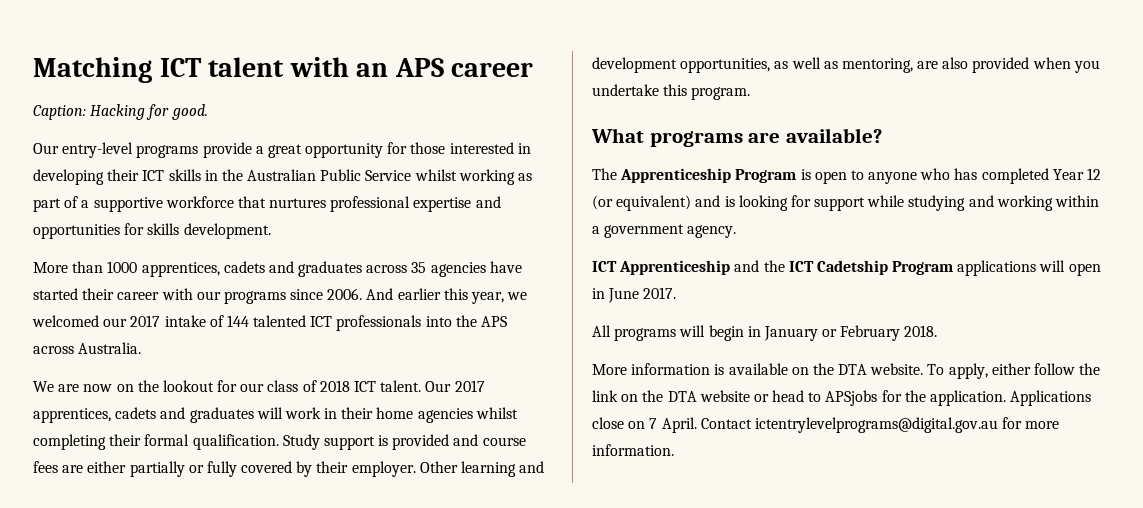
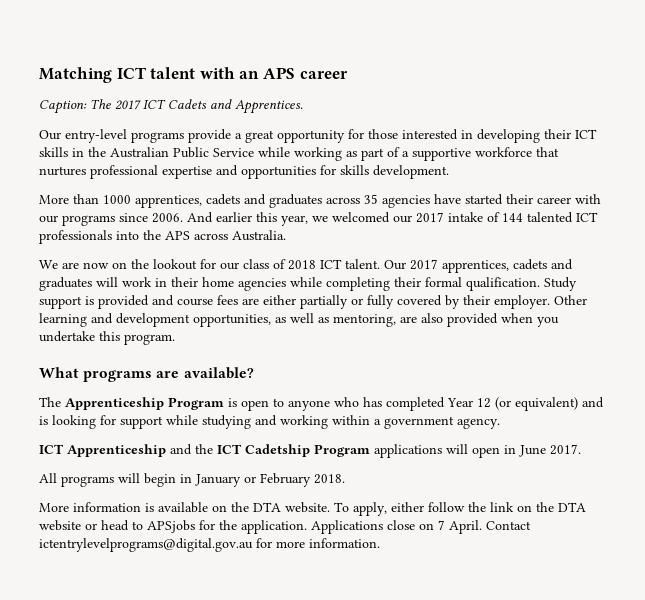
- Caption: Hacking for good.
+ Caption: The 2017 ICT Cadets and Apprentices.
- Our entry-level programs provide a great opportunity for those interested in developing their ICT skills in the Australian Public Service whilst working as part of a supportive workforce that nurtures professional expertise and opportunities for skills development.
+ Our entry-level programs provide a great opportunity for those interested in developing their ICT skills in the Australian Public Service while working as part of a supportive workforce that nurtures professional expertise and opportunities for skills development.
- Our 2017 apprentices, cadets and graduates will work in their home agencies whilst completing their formal qualification.
+ Our 2017 apprentices, cadets and graduates will work in their home agencies while completing their formal qualification.

